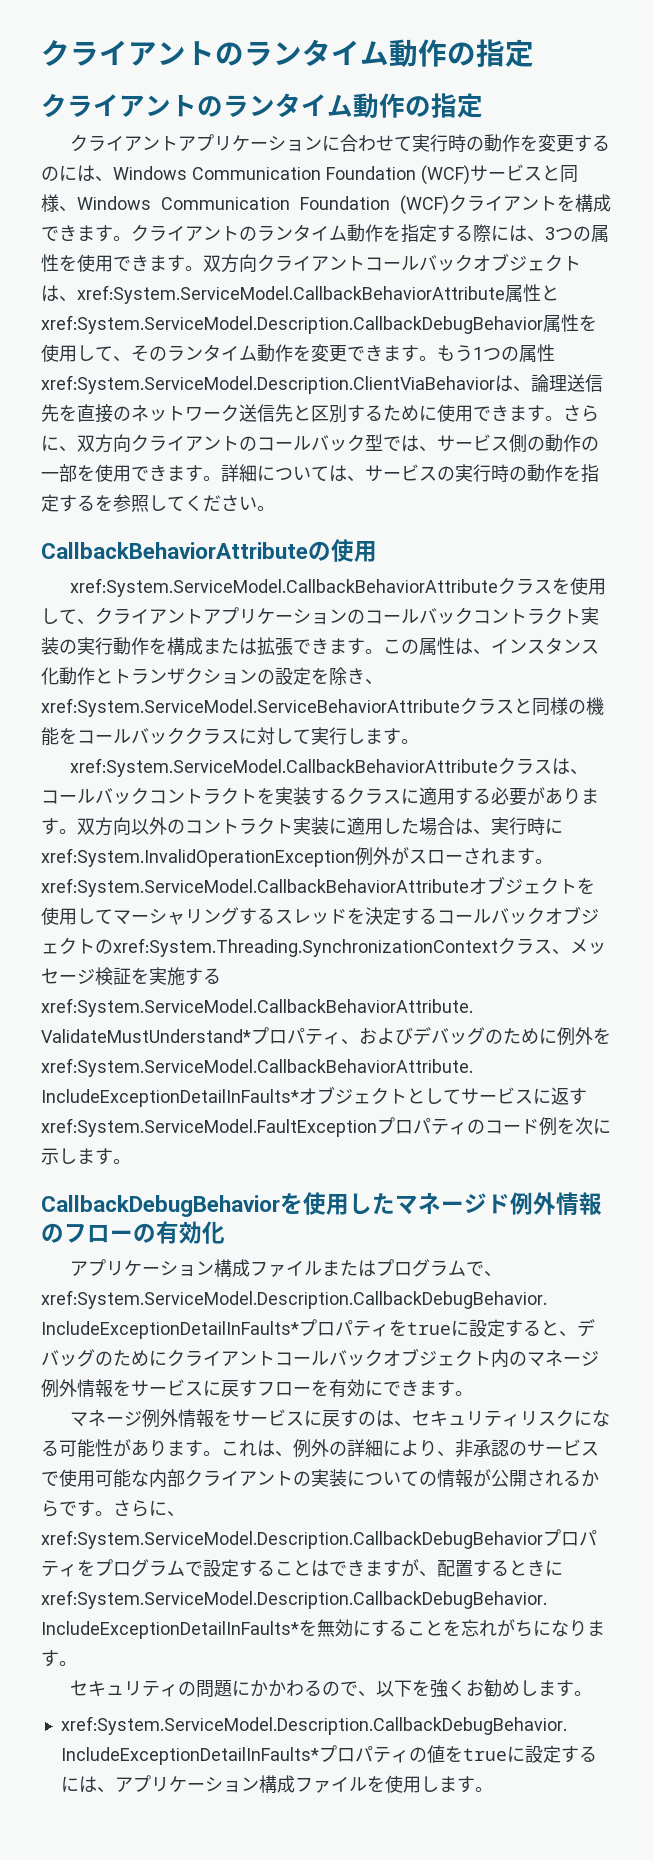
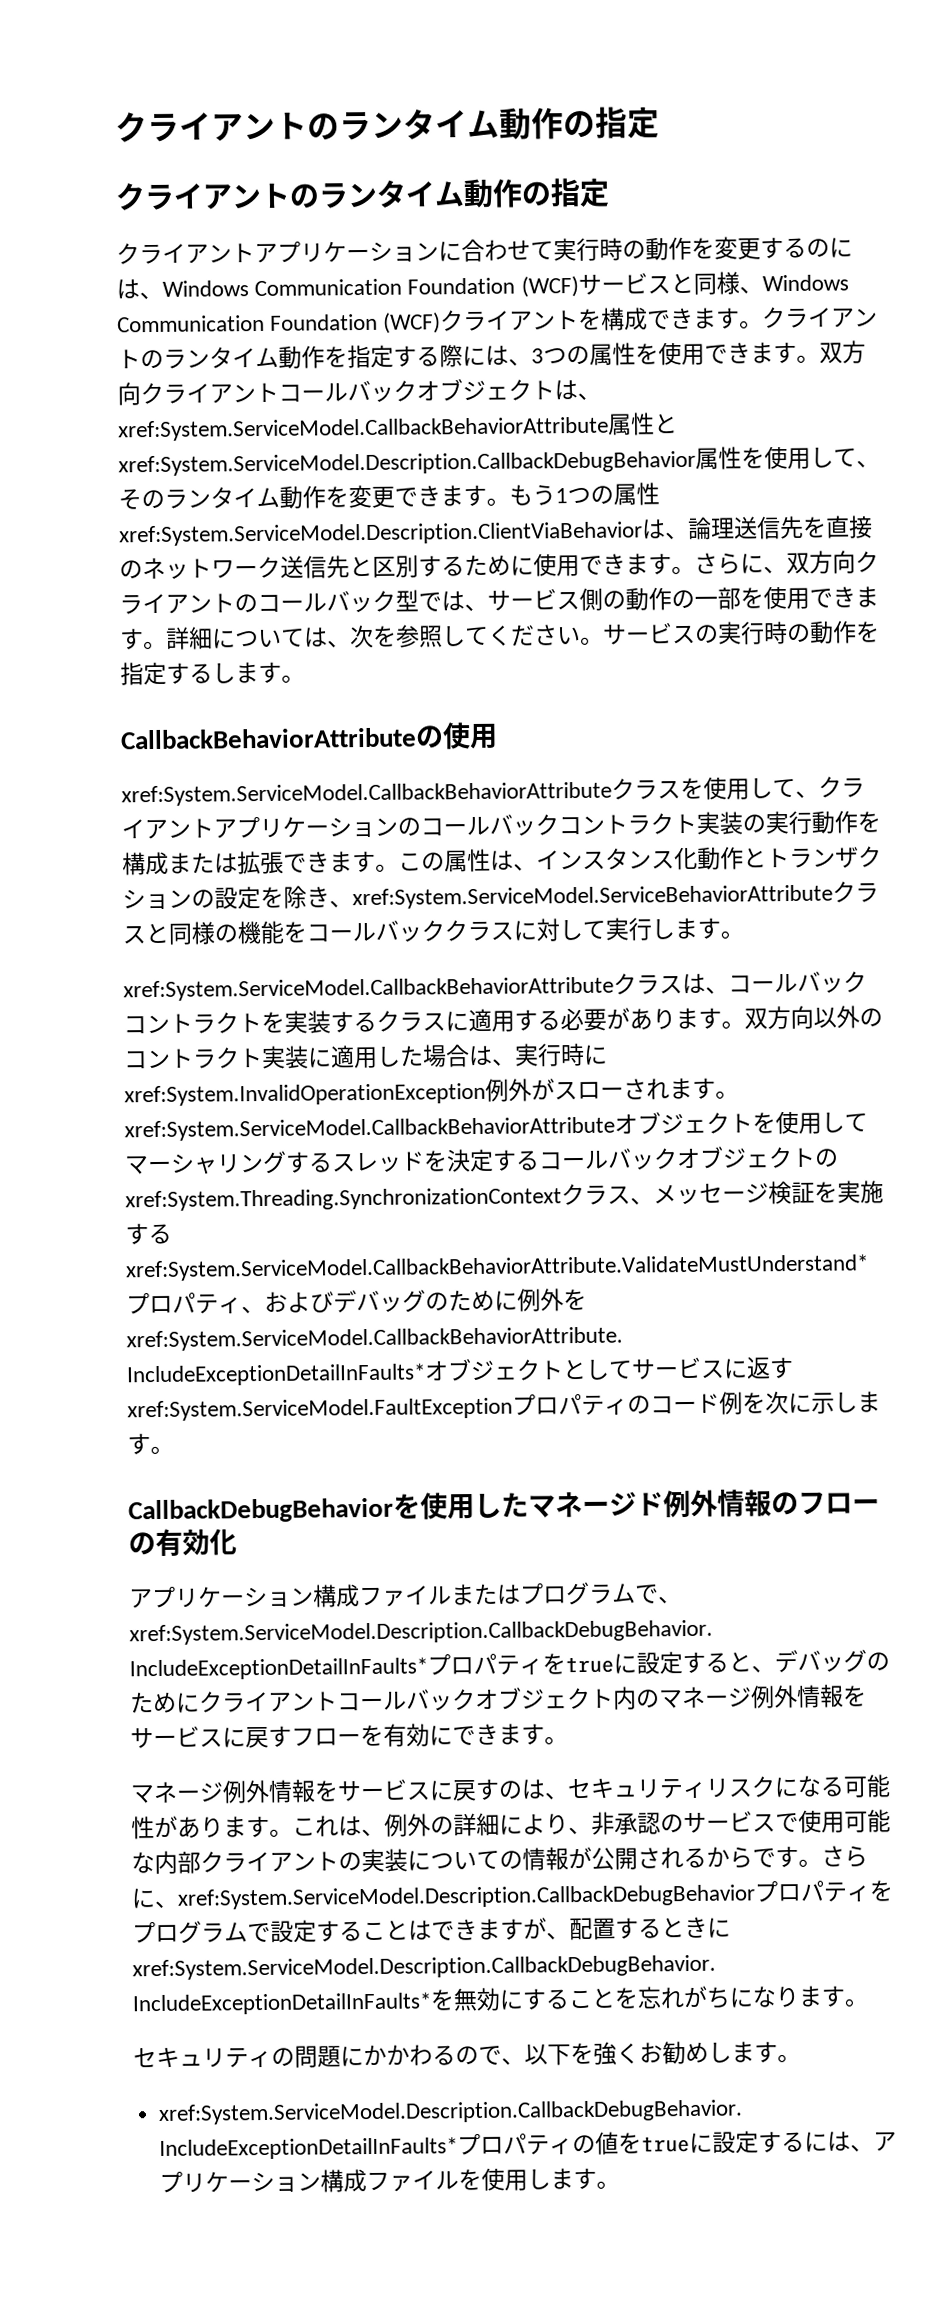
- 詳細については、サービスの実行時の動作を指定するを参照してください。
+ 詳細については、次を参照してください。サービスの実行時の動作を指定するします。

